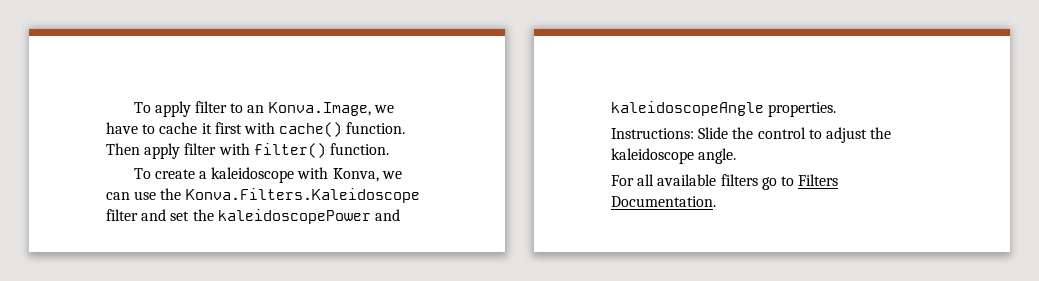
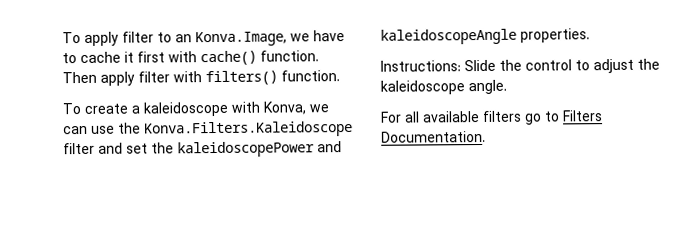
- Then apply filter with filter() function.
+ Then apply filter with filters() function.

